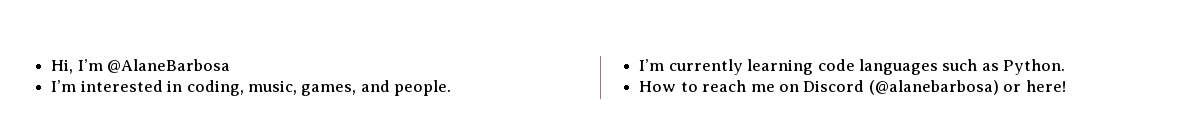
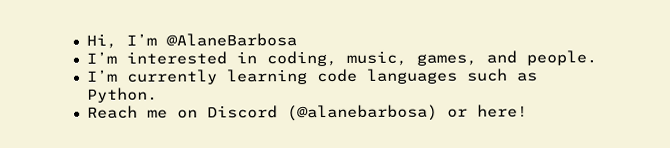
- How to reach me on Discord (@alanebarbosa) or here!
+ Reach me on Discord (@alanebarbosa) or here!

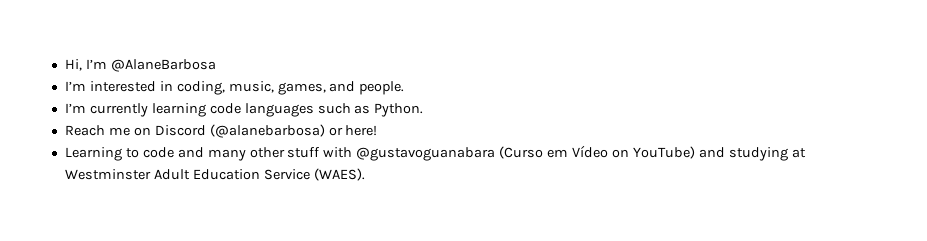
+ Learning to code and many other stuff with @gustavoguanabara (Curso em Vídeo on YouTube) and studying at Westminster Adult Education Service (WAES).

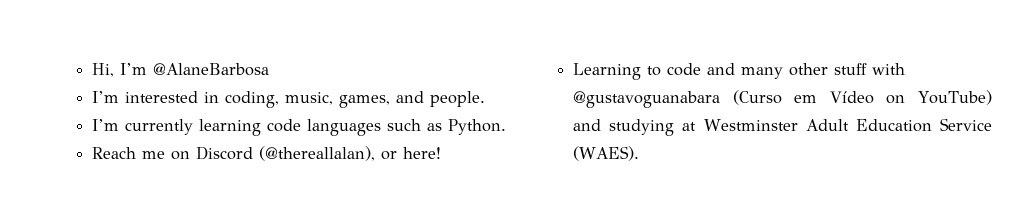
- Reach me on Discord (@alanebarbosa) or here!
+ Reach me on Discord (@thereallalan), or here!

